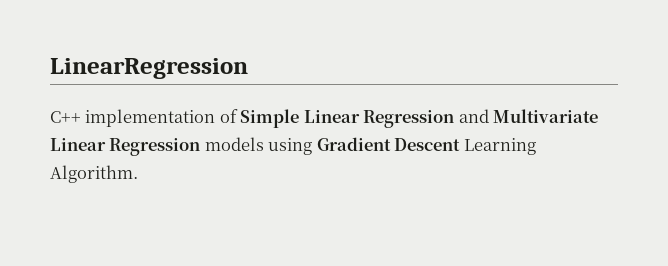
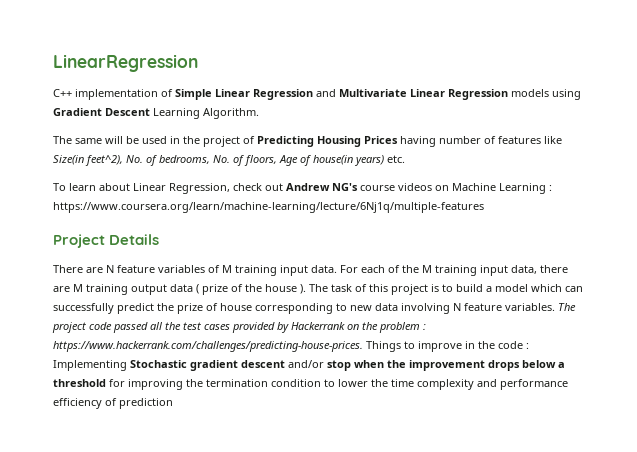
+ The same will be used in the project of Predicting Housing Prices having number of features like Size(in feet^2), No. of bedrooms, No. of floors, Age of house(in years) etc.
+ To learn about Linear Regression, check out Andrew NG's course videos on Machine Learning : https://www.coursera.org/learn/machine-learning/lecture/6Nj1q/multiple-features
+ Project Details
+ There are N feature variables of M training input data. For each of the M training input data, there are M training output data ( prize of the house ). The task of this project is to build a model which can successfully predict the prize of house corresponding to new data involving N feature variables. The project code passed all the test cases provided by Hackerrank on the problem : https://www.hackerrank.com/challenges/predicting-house-prices. Things to improve in the code : Implementing Stochastic gradient descent and/or stop when the improvement drops below a threshold for improving the termination condition to lower the time complexity and performance efficiency of prediction

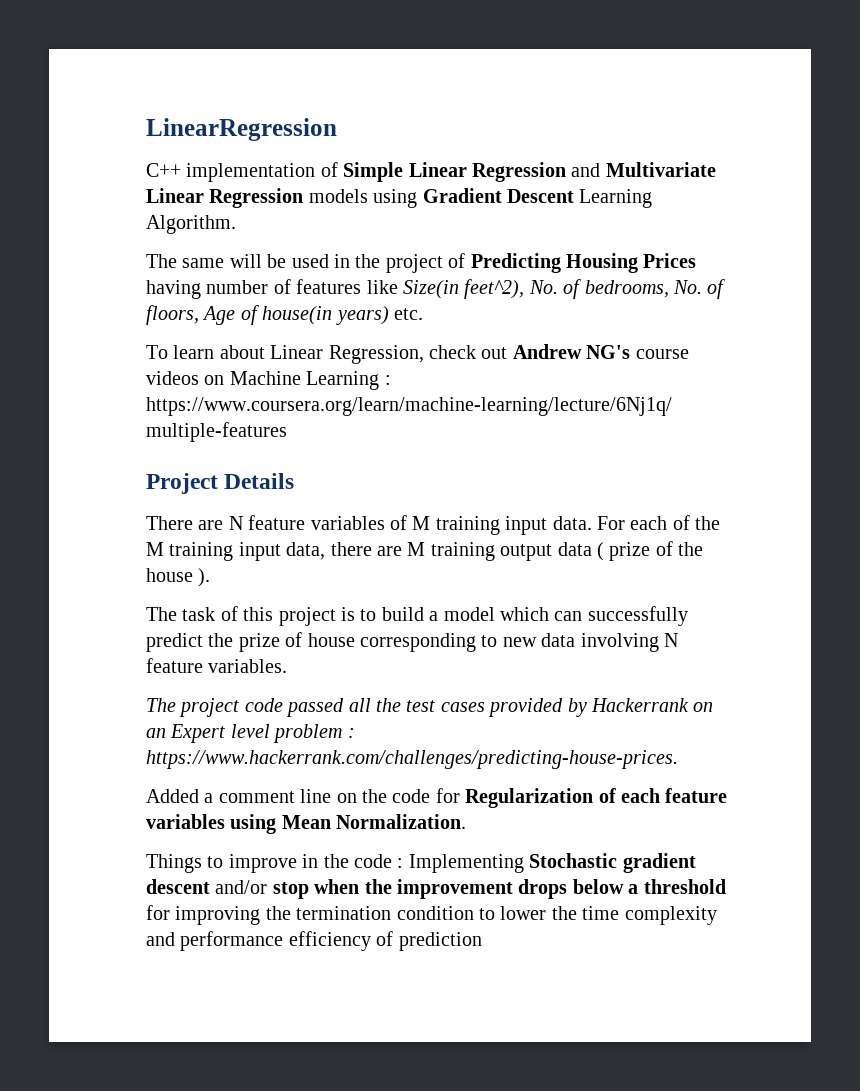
- For each of the M training input data, there are M training output data ( prize of the house ). The task of this project is to build a model which can successfully predict the prize of house corresponding to new data involving N feature variables. The project code passed all the test cases provided by Hackerrank on the problem :
+ For each of the M training input data, there are M training output data ( prize of the house ).
+ The task of this project is to build a model which can successfully predict the prize of house corresponding to new data involving N feature variables.
+ The project code passed all the test cases provided by Hackerrank on an Expert level problem :
- https://www.hackerrank.com/challenges/predicting-house-prices. Things to improve in the code :
+ https://www.hackerrank.com/challenges/predicting-house-prices.
+ Added a comment line on the code for Regularization of each feature variables using Mean Normalization.
+ Things to improve in the code :

